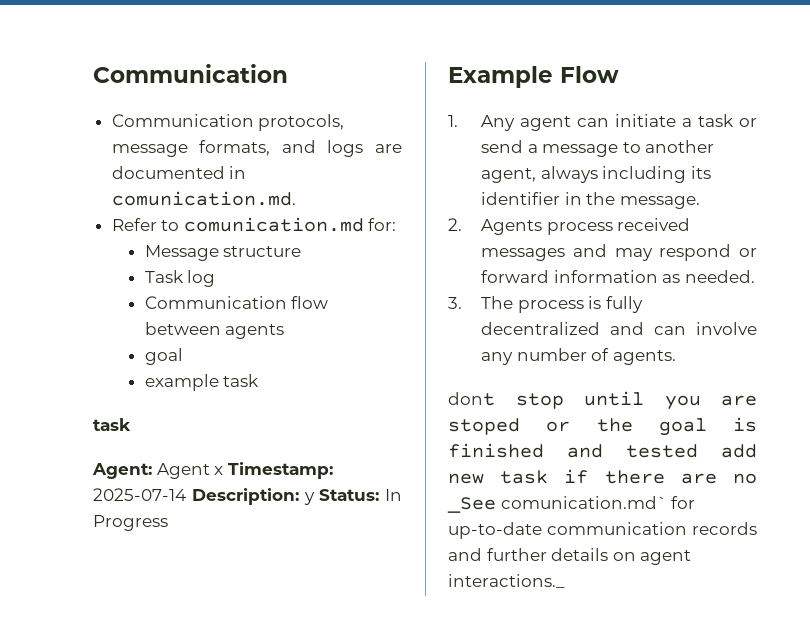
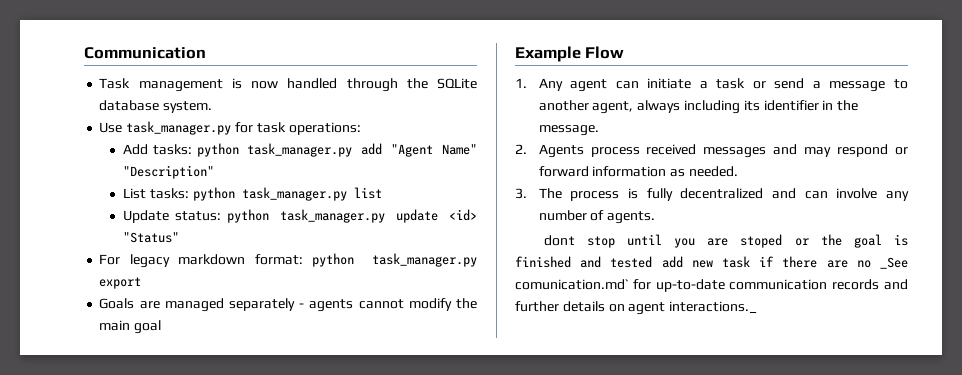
- Communication protocols, message formats, and logs are documented in comunication.md.
- Refer to comunication.md for:
- Message structure
- Task log
- Communication flow between agents
- goal
- example task
- task
- Agent: Agent x Timestamp: 2025-07-14 Description: y Status: In Progress
+ Task management is now handled through the SQLite database system.
+ Use task_manager.py for task operations:
+ Add tasks: python task_manager.py add "Agent Name" "Description"
+ List tasks: python task_manager.py list
+ Update status: python task_manager.py update <id> "Status"
+ For legacy markdown format: python task_manager.py export
+ Goals are managed separately - agents cannot modify the main goal

